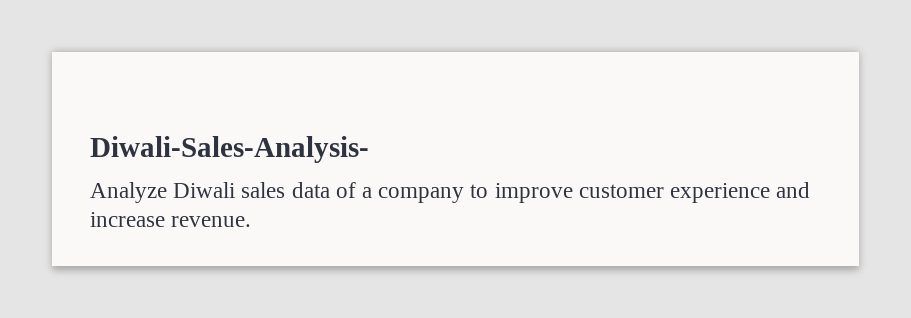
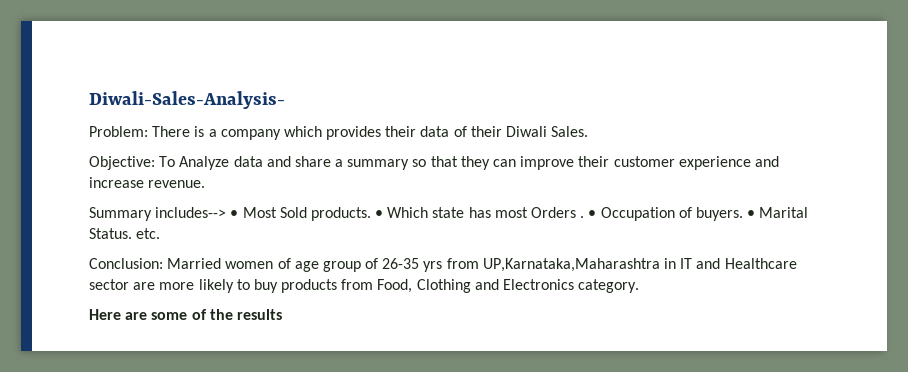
- Analyze Diwali sales data of a company to improve customer experience and increase revenue.
+ Problem: There is a company which provides their data of their Diwali Sales.
+ Objective: To Analyze data and share a summary so that they can improve their customer experience and increase revenue.
+ Summary includes--> • Most Sold products. • Which state has most Orders . • Occupation of buyers. • Marital Status. etc.
+ Conclusion: Married women of age group of 26-35 yrs from UP,Karnataka,Maharashtra in IT and Healthcare sector are more likely to buy products from Food, Clothing and Electronics category.
+ Here are some of the results

